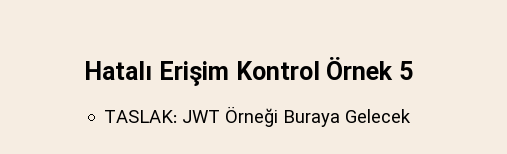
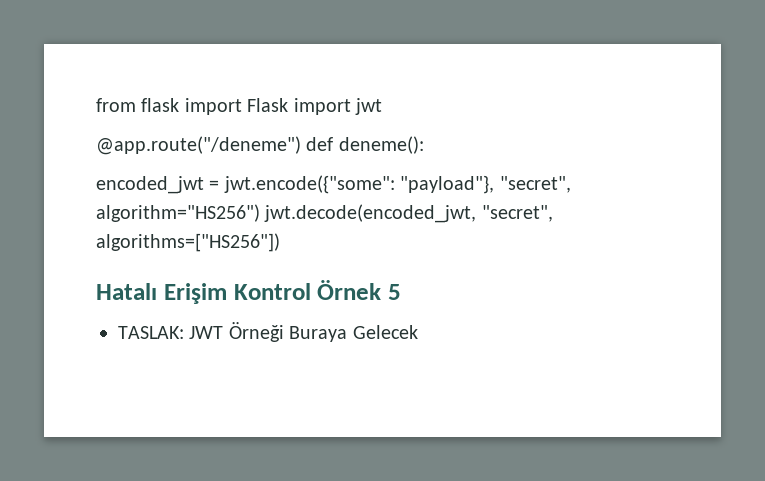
+ from flask import Flask import jwt
+ @app.route("/deneme") def deneme():
+ encoded_jwt = jwt.encode({"some": "payload"}, "secret", algorithm="HS256") jwt.decode(encoded_jwt, "secret", algorithms=["HS256"])

